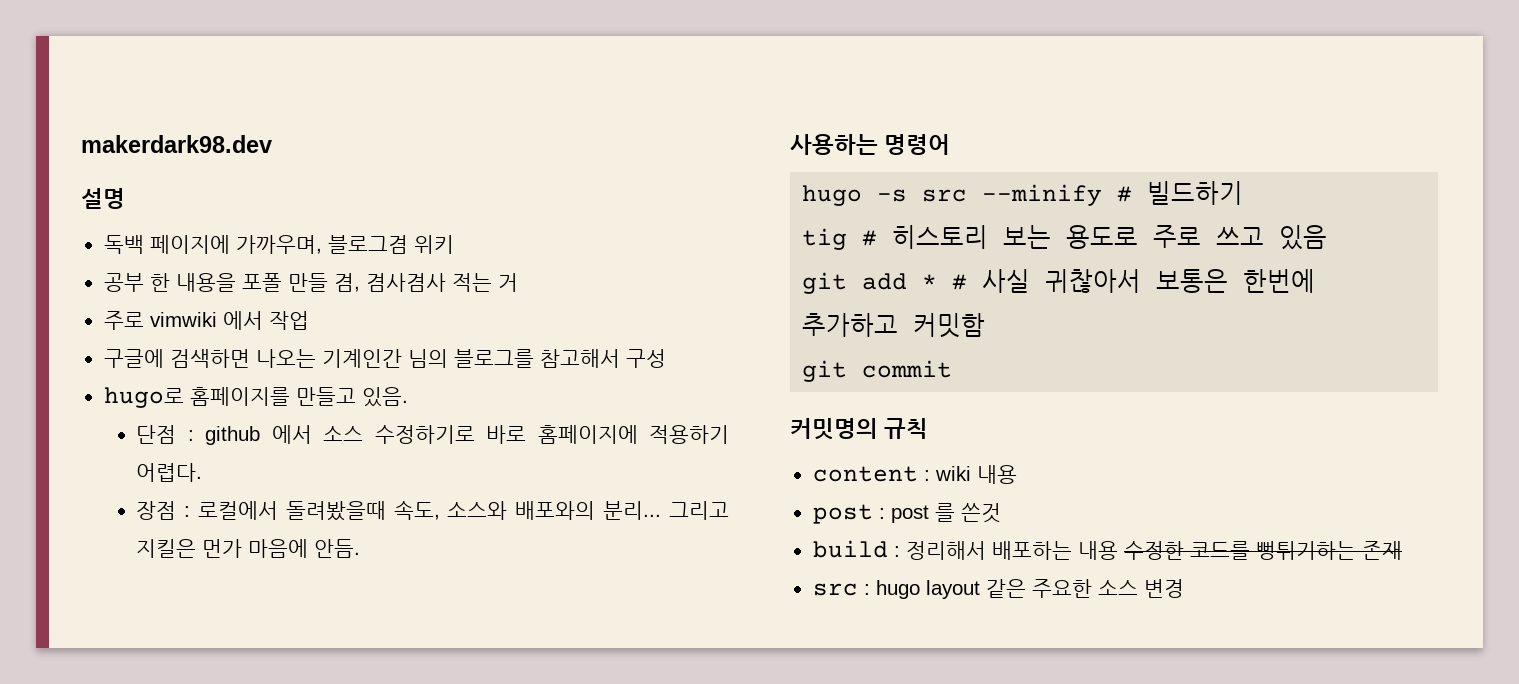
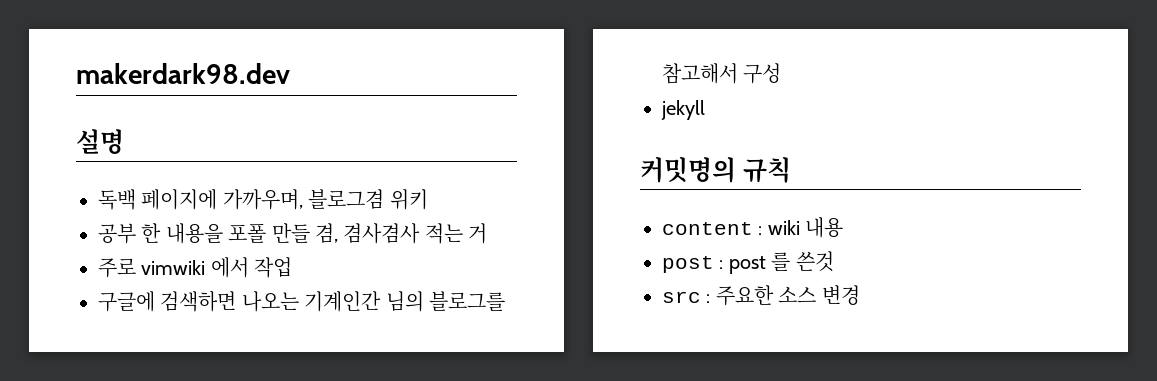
- hugo로 홈페이지를 만들고 있음.
- 단점 : github 에서 소스 수정하기로 바로 홈페이지에 적용하기 어렵다.
- 장점 : 로컬에서 돌려봤을때 속도, 소스와 배포와의 분리... 그리고 지킬은 먼가 마음에 안듬.
- 사용하는 명령어
- hugo -s src --minify # 빌드하기
- tig # 히스토리 보는 용도로 주로 쓰고 있음
- git add * # 사실 귀찮아서 보통은 한번에 추가하고 커밋함
- git commit
+ jekyll
- build : 정리해서 배포하는 내용 수정한 코드를 뻥튀기하는 존재
- src : hugo layout 같은 주요한 소스 변경
+ src : 주요한 소스 변경

